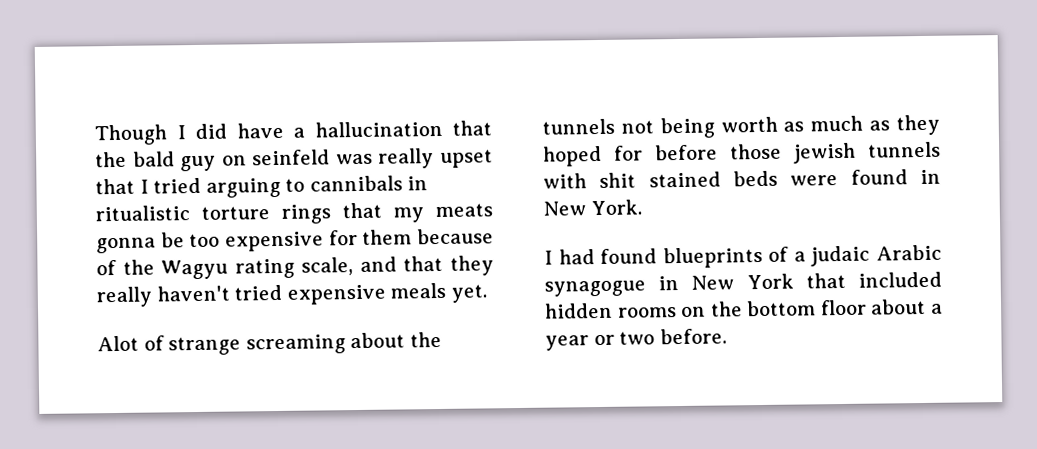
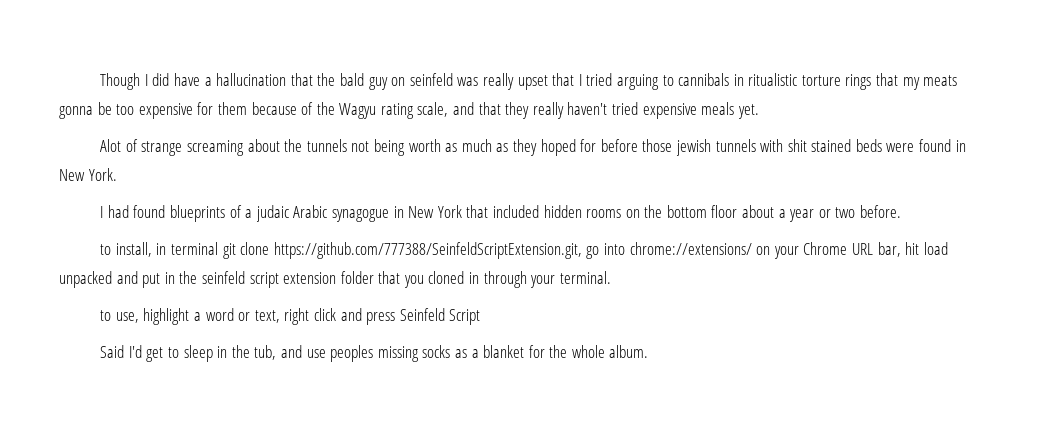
+ to install, in terminal git clone https://github.com/777388/SeinfeldScriptExtension.git, go into chrome://extensions/ on your Chrome URL bar, hit load unpacked and put in the seinfeld script extension folder that you cloned in through your terminal.
+ to use, highlight a word or text, right click and press Seinfeld Script
+ Said I'd get to sleep in the tub, and use peoples missing socks as a blanket for the whole album.

